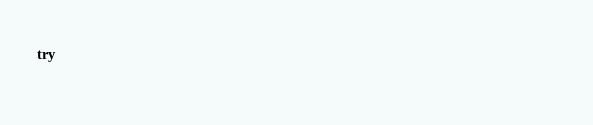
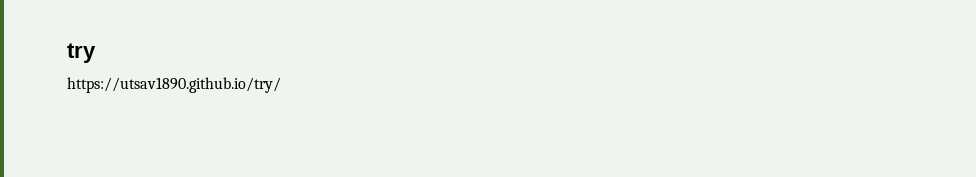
+ https://utsav1890.github.io/try/

